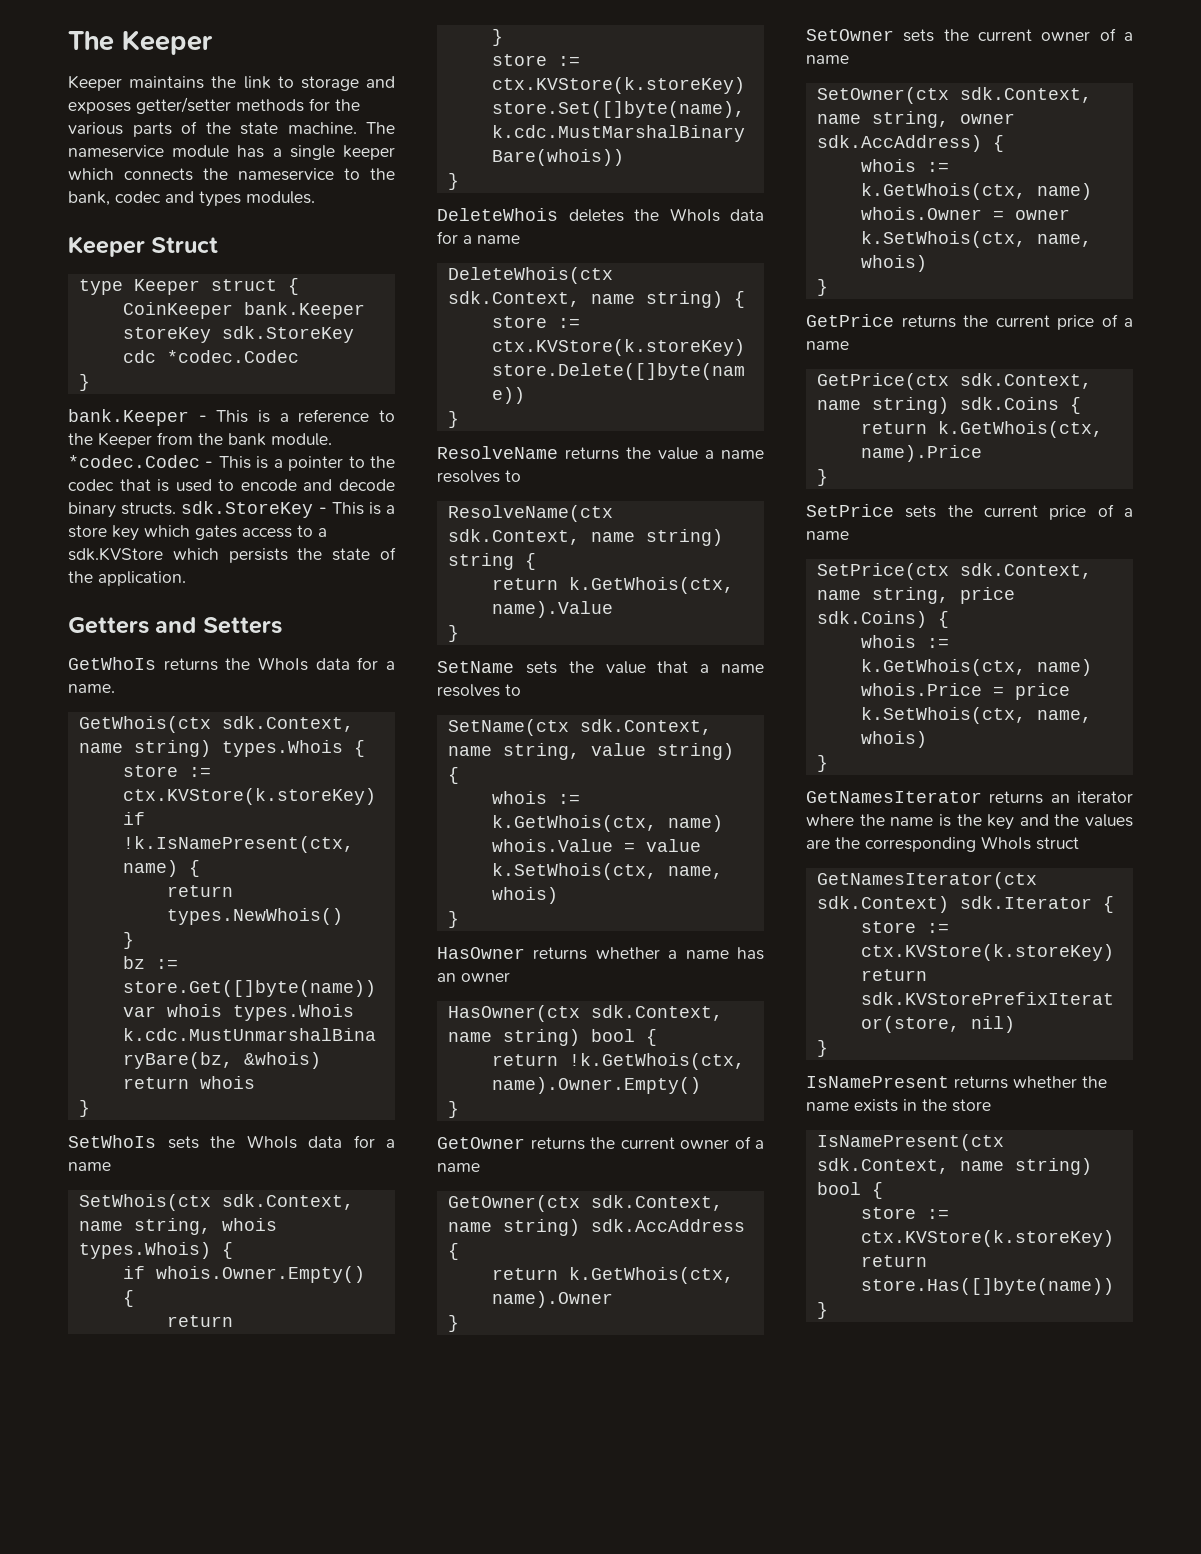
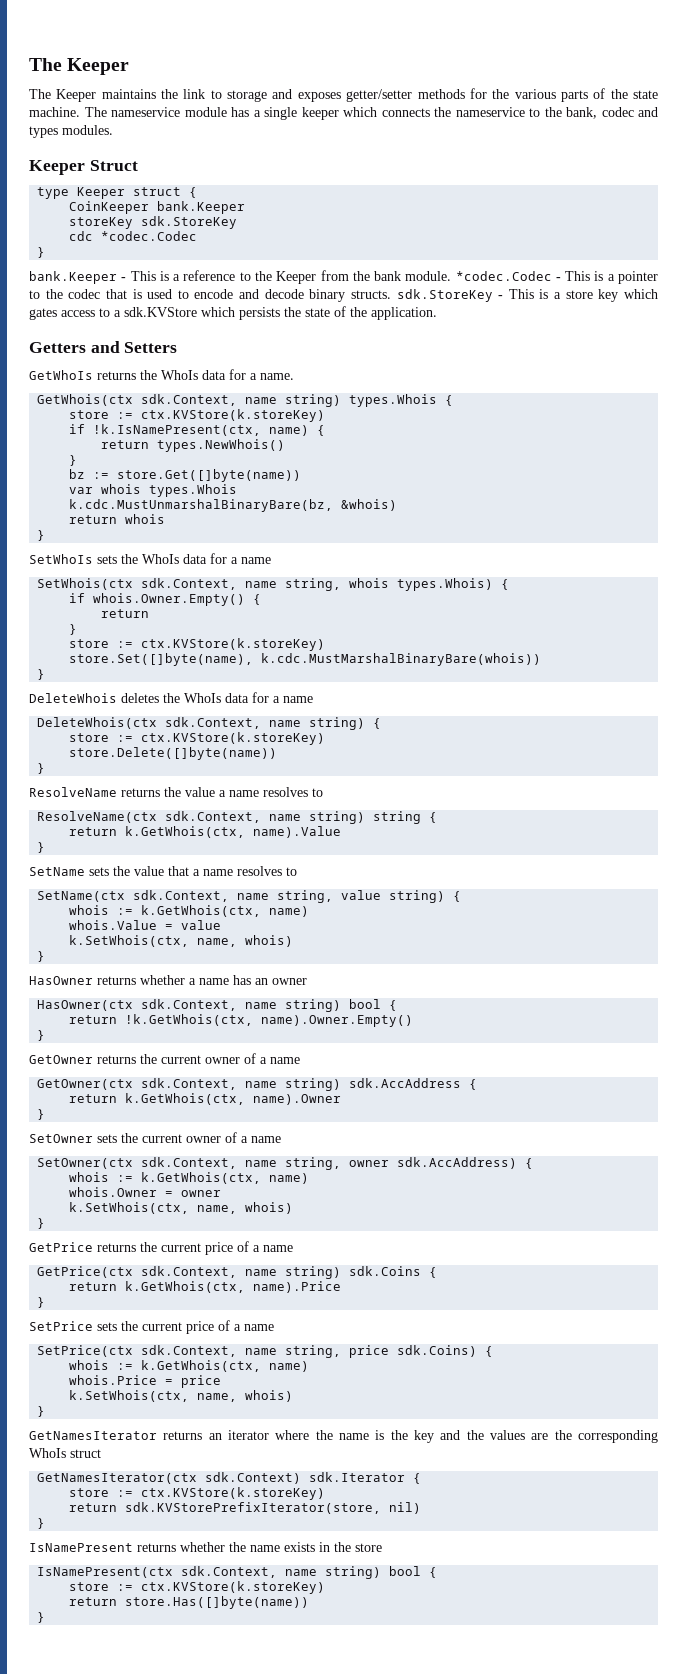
- Keeper maintains the link to storage and exposes getter/setter methods for the various parts of the state machine.
+ The Keeper maintains the link to storage and exposes getter/setter methods for the various parts of the state machine.

